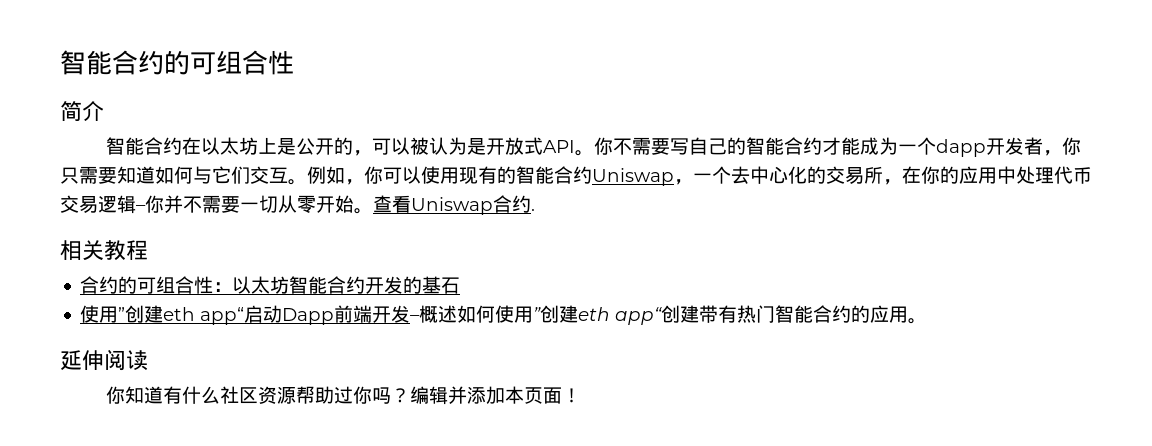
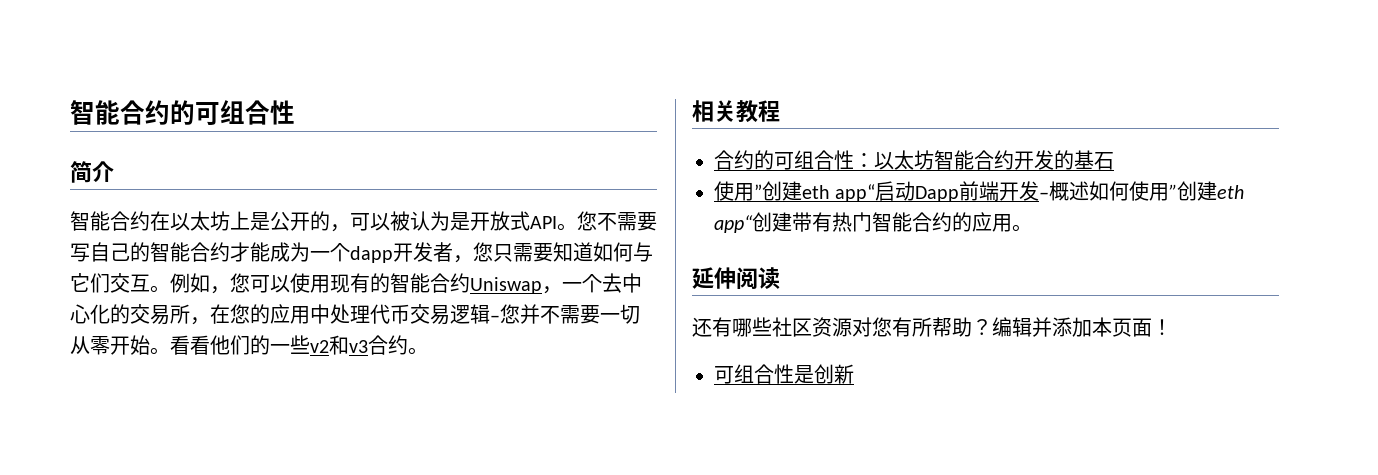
- 你不需要写自己的智能合约才能成为一个dapp开发者，你只需要知道如何与它们交互。
+ 您不需要写自己的智能合约才能成为一个dapp开发者，您只需要知道如何与它们交互。
- 例如，你可以使用现有的智能合约Uniswap，一个去中心化的交易所，在你的应用中处理代币交易逻辑–你并不需要一切从零开始。
+ 例如，您可以使用现有的智能合约Uniswap，一个去中心化的交易所，在您的应用中处理代币交易逻辑–您并不需要一切从零开始。
- 查看Uniswap合约.
+ 看看他们的一些v2和v3合约。
- 你知道有什么社区资源帮助过你吗？
+ 还有哪些社区资源对您有所帮助？
+ 可组合性是创新

